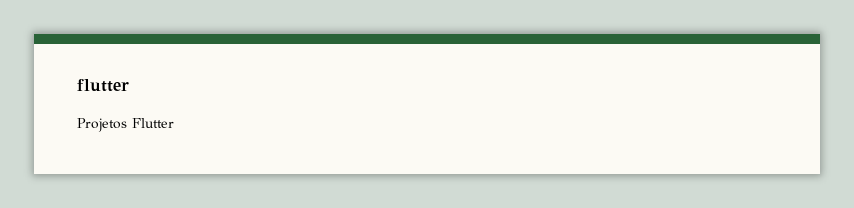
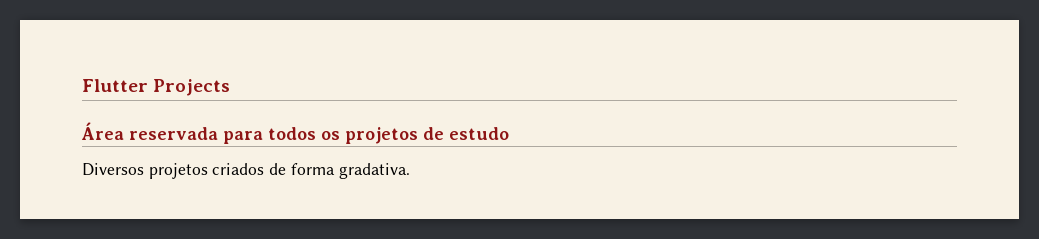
- flutter
- Projetos Flutter
+ Flutter Projects
+ Área reservada para todos os projetos de estudo
+ Diversos projetos criados de forma gradativa.

